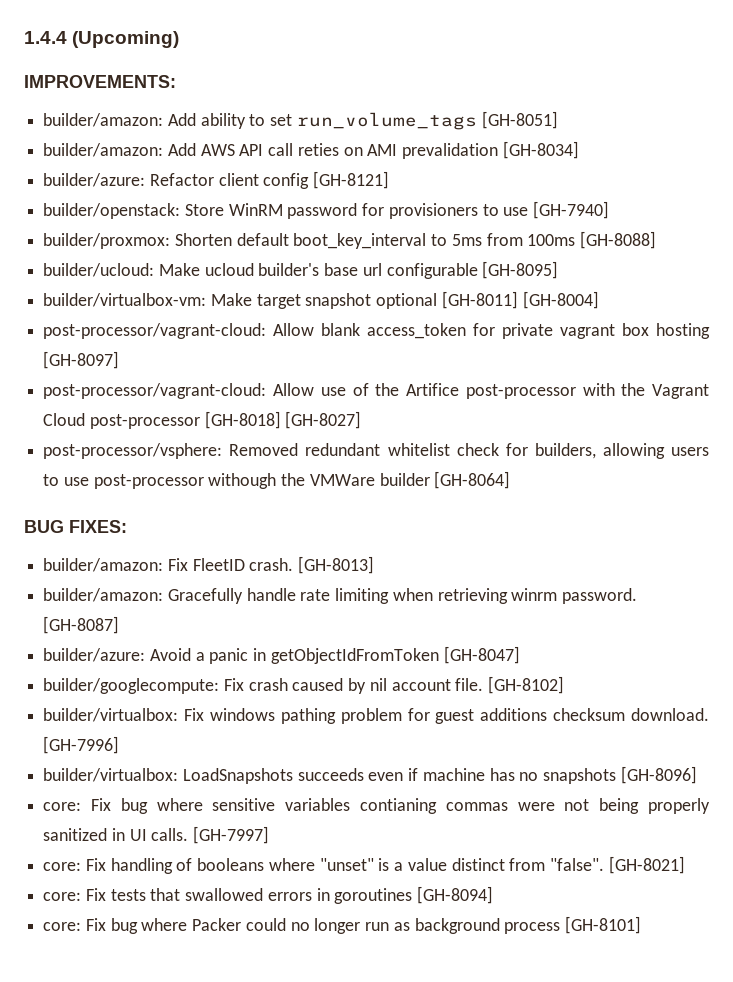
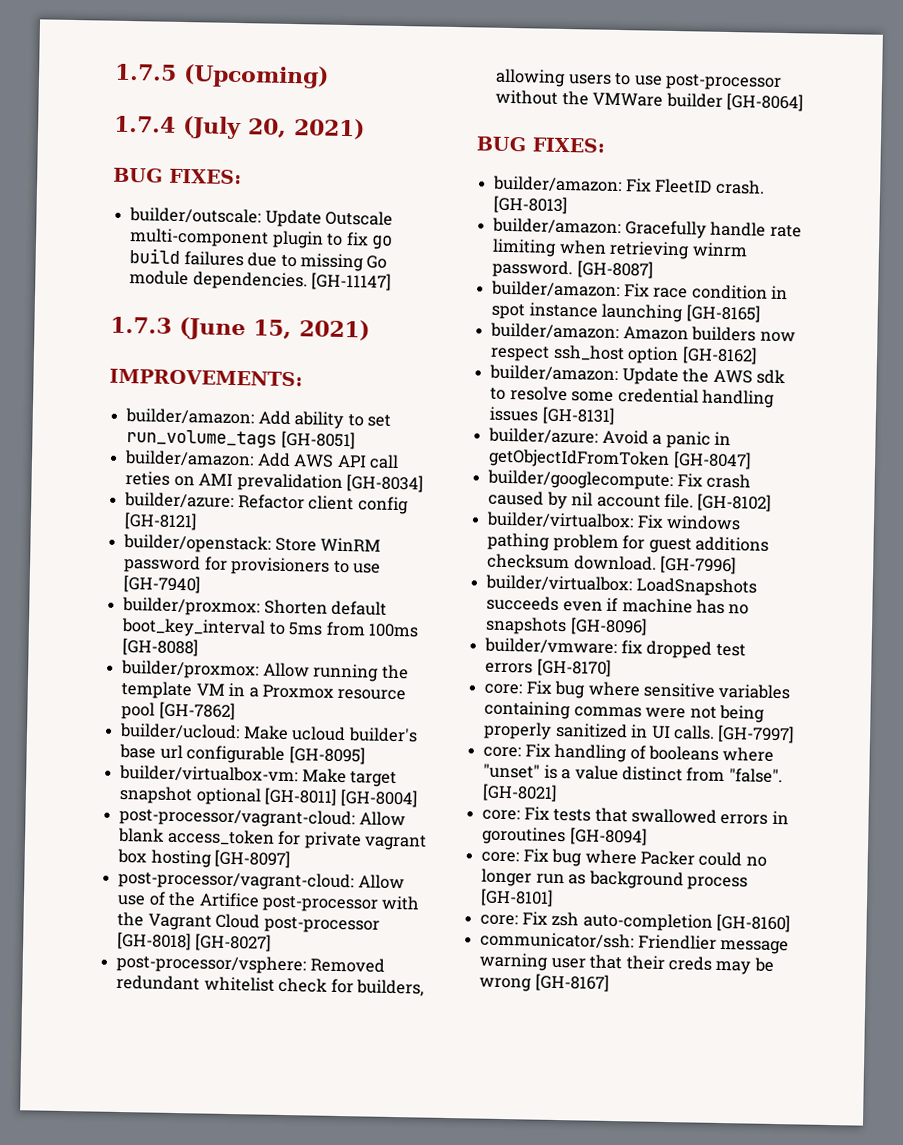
- 1.4.4 (Upcoming)
+ 1.7.5 (Upcoming)
+ 1.7.4 (July 20, 2021)
+ BUG FIXES:
+ builder/outscale: Update Outscale multi-component plugin to fix go build failures due to missing Go module dependencies. [GH-11147]
+ 1.7.3 (June 15, 2021)
+ builder/proxmox: Allow running the template VM in a Proxmox resource pool [GH-7862]
- post-processor/vsphere: Removed redundant whitelist check for builders, allowing users to use post-processor withough the VMWare builder [GH-8064]
+ post-processor/vsphere: Removed redundant whitelist check for builders, allowing users to use post-processor without the VMWare builder [GH-8064]
+ builder/amazon: Fix race condition in spot instance launching [GH-8165]
+ builder/amazon: Amazon builders now respect ssh_host option [GH-8162]
+ builder/amazon: Update the AWS sdk to resolve some credential handling issues [GH-8131]
+ builder/vmware: fix dropped test errors [GH-8170]
- core: Fix bug where sensitive variables contianing commas were not being properly sanitized in UI calls.
+ core: Fix bug where sensitive variables containing commas were not being properly sanitized in UI calls.
+ core: Fix zsh auto-completion [GH-8160]
+ communicator/ssh: Friendlier message warning user that their creds may be wrong [GH-8167]

